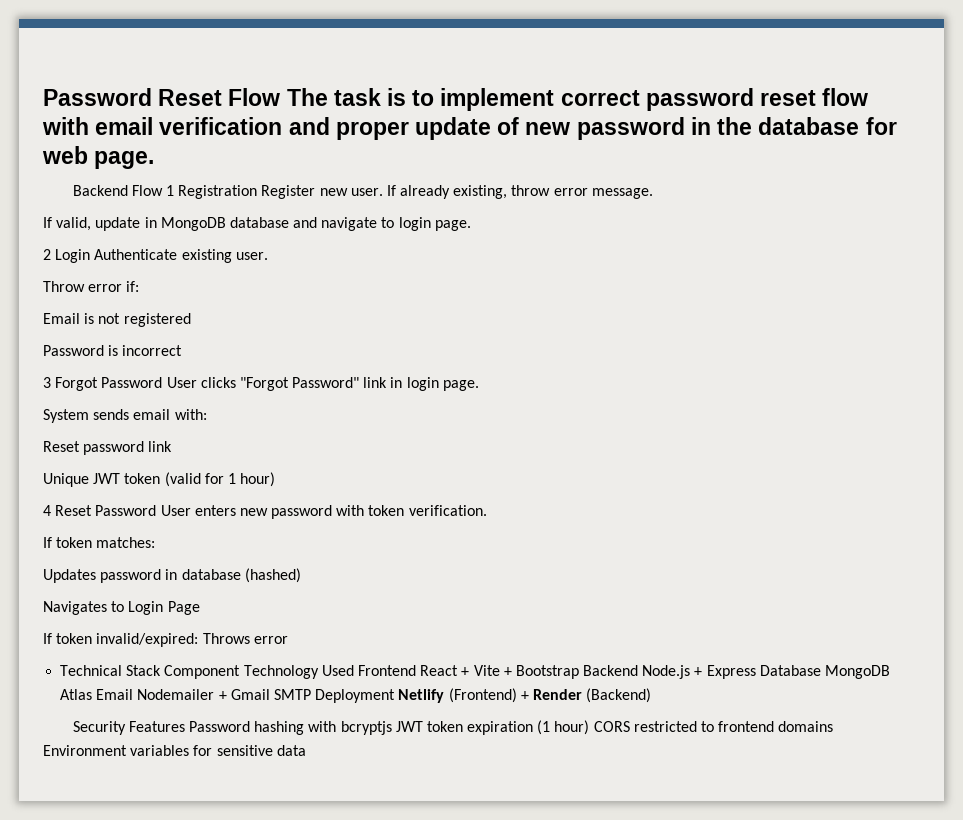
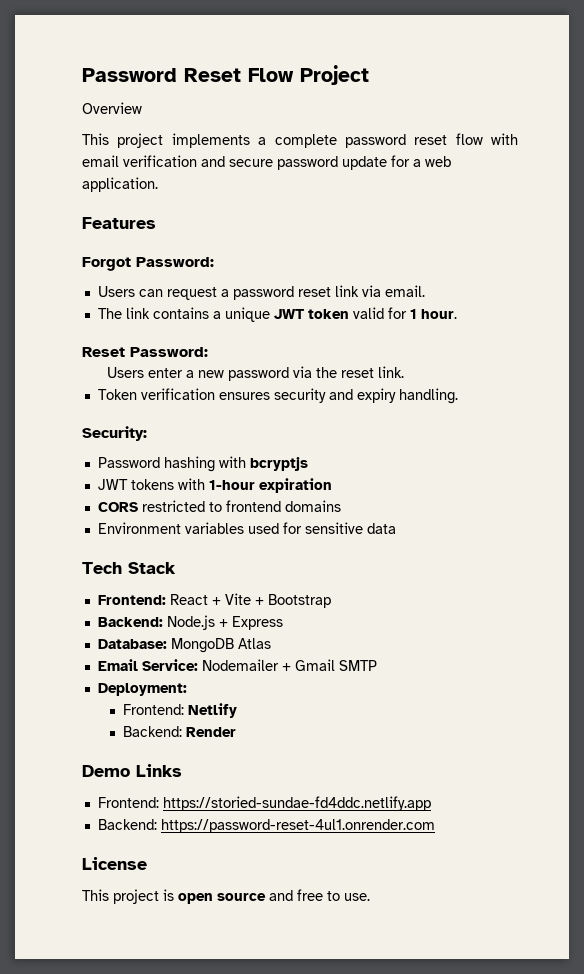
- Password Reset Flow The task is to implement correct password reset flow with email verification and proper update of new password in the database for web page.
- Backend Flow 1 Registration Register new user. If already existing, throw error message.
- If valid, update in MongoDB database and navigate to login page.
- 2 Login Authenticate existing user.
- Throw error if:
- Email is not registered
- Password is incorrect
- 3 Forgot Password User clicks "Forgot Password" link in login page.
- System sends email with:
- Reset password link
- Unique JWT token (valid for 1 hour)
- 4 Reset Password User enters new password with token verification.
- If token matches:
- Updates password in database (hashed)
- Navigates to Login Page
- If token invalid/expired: Throws error
- Technical Stack Component Technology Used Frontend React + Vite + Bootstrap Backend Node.js + Express Database MongoDB Atlas Email Nodemailer + Gmail SMTP Deployment Netlify (Frontend) + Render (Backend)
- Security Features Password hashing with bcryptjs JWT token expiration (1 hour) CORS restricted to frontend domains Environment variables for sensitive data
+ Password Reset Flow Project
+ Overview
+ This project implements a complete password reset flow with email verification and secure password update for a web application.
+ Features
+ Forgot Password:
+ Users can request a password reset link via email.
+ The link contains a unique JWT token valid for 1 hour.
+ Reset Password:
+ Users enter a new password via the reset link.
+ Token verification ensures security and expiry handling.
+ Security:
+ Password hashing with bcryptjs
+ JWT tokens with 1-hour expiration
+ CORS restricted to frontend domains
+ Environment variables used for sensitive data
+ Tech Stack
+ Frontend: React + Vite + Bootstrap
+ Backend: Node.js + Express
+ Database: MongoDB Atlas
+ Email Service: Nodemailer + Gmail SMTP
+ Deployment:
+ Frontend: Netlify
+ Backend: Render
+ Demo Links
+ Frontend: https://storied-sundae-fd4ddc.netlify.app
+ Backend: https://password-reset-4ul1.onrender.com
+ License
+ This project is open source and free to use.

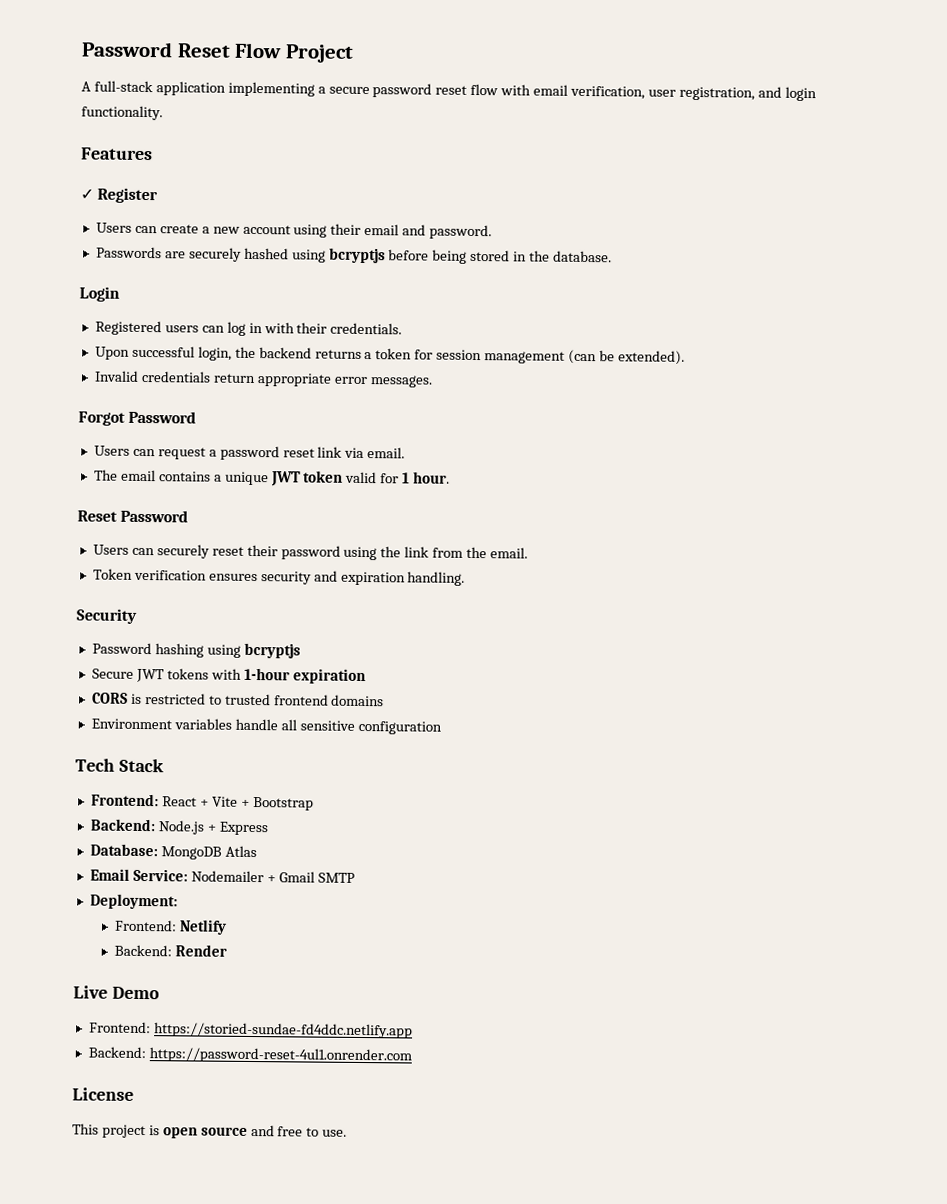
- Overview
- This project implements a complete password reset flow with email verification and secure password update for a web application.
+ A full-stack application implementing a secure password reset flow with email verification, user registration, and login functionality.
  Features
+ ✓ Register
+ Users can create a new account using their email and password.
+ Passwords are securely hashed using bcryptjs before being stored in the database.
+ Login
+ Registered users can log in with their credentials.
+ Upon successful login, the backend returns a token for session management (can be extended).
+ Invalid credentials return appropriate error messages.
- Forgot Password:
+ Forgot Password
- The link contains a unique JWT token valid for 1 hour.
+ The email contains a unique JWT token valid for 1 hour.
- Reset Password:
- Users enter a new password via the reset link.
+ Reset Password
+ Users can securely reset their password using the link from the email.
- Token verification ensures security and expiry handling.
+ Token verification ensures security and expiration handling.
- Security:
+ Security
- Password hashing with bcryptjs
+ Password hashing using bcryptjs
- JWT tokens with 1-hour expiration
+ Secure JWT tokens with 1-hour expiration
- CORS restricted to frontend domains
+ CORS is restricted to trusted frontend domains
- Environment variables used for sensitive data
+ Environment variables handle all sensitive configuration
- Demo Links
+ Live Demo

